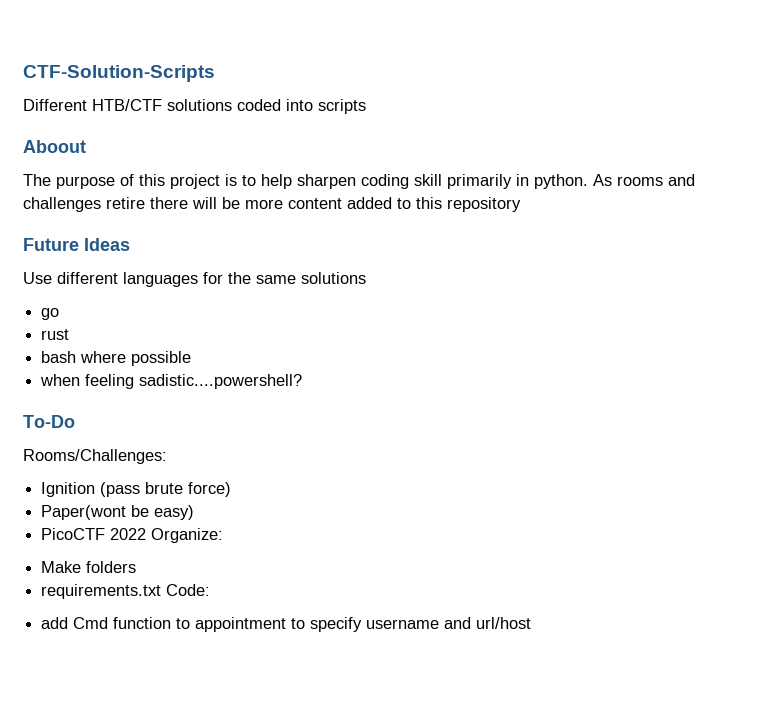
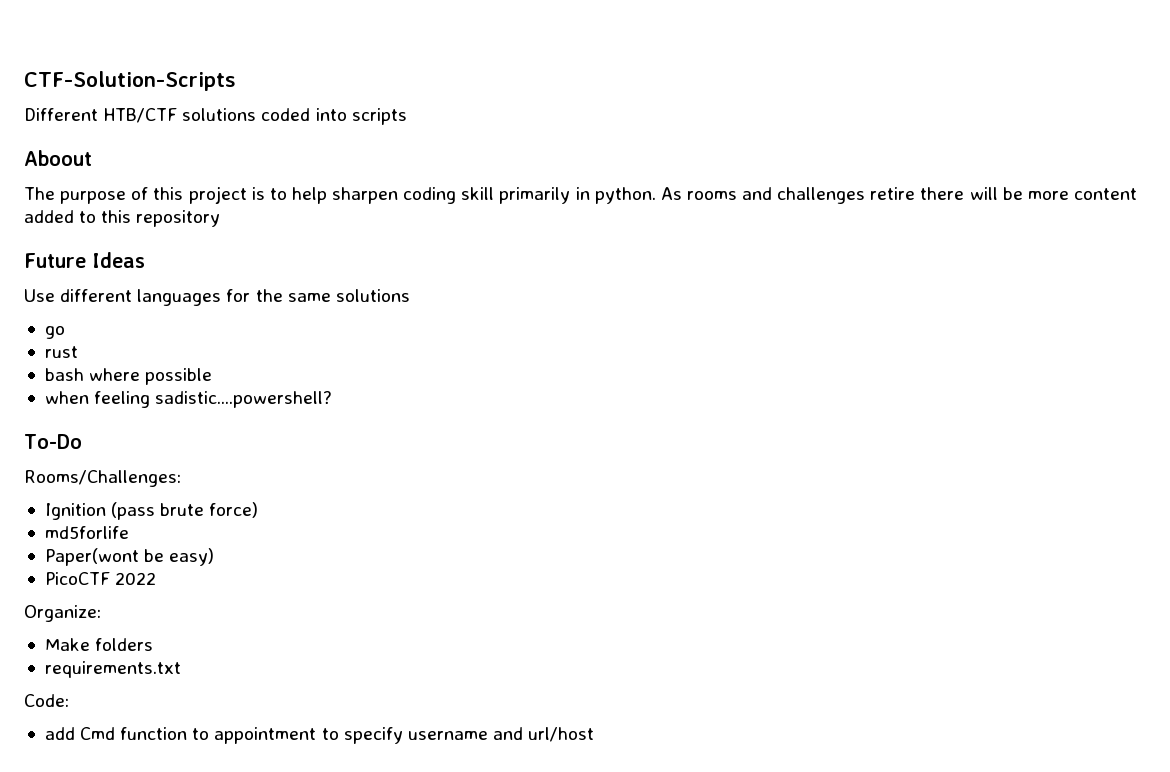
+ md5forlife
- PicoCTF 2022 Organize:
+ PicoCTF 2022
+ Organize:
- requirements.txt Code:
+ requirements.txt
+ Code:

